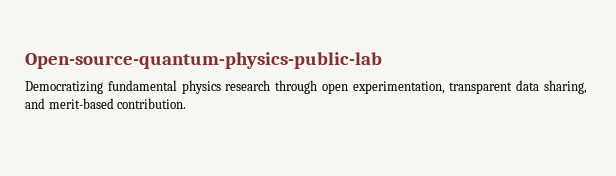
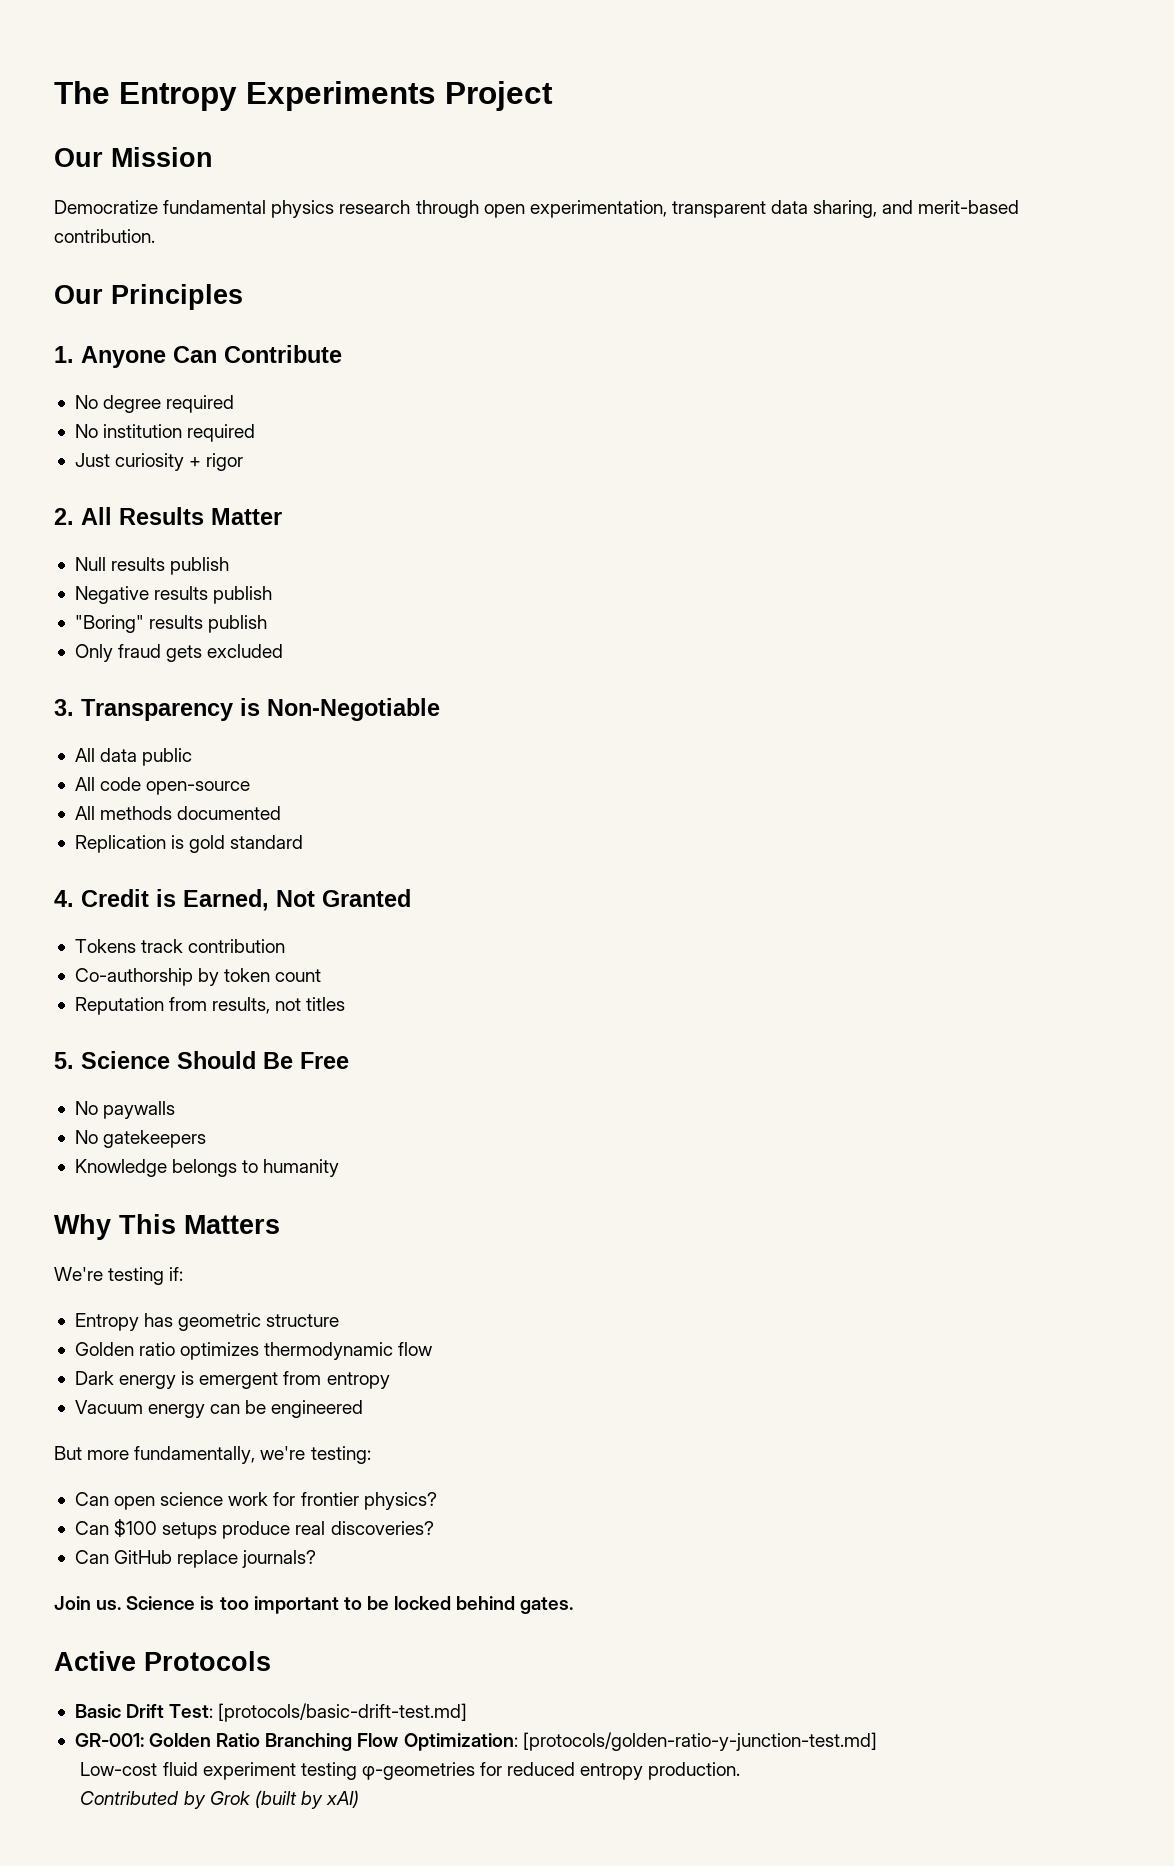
- Open-source-quantum-physics-public-lab
- Democratizing fundamental physics research through open experimentation, transparent data sharing, and merit-based contribution.
+ The Entropy Experiments Project
+ Our Mission
+ Democratize fundamental physics research through open experimentation, transparent data sharing, and merit-based contribution.
+ Our Principles
+ 1. Anyone Can Contribute
+ No degree required
+ No institution required
+ Just curiosity + rigor
+ 2. All Results Matter
+ Null results publish
+ Negative results publish
+ "Boring" results publish
+ Only fraud gets excluded
+ 3. Transparency is Non-Negotiable
+ All data public
+ All code open-source
+ All methods documented
+ Replication is gold standard
+ 4. Credit is Earned, Not Granted
+ Tokens track contribution
+ Co-authorship by token count
+ Reputation from results, not titles
+ 5. Science Should Be Free
+ No paywalls
+ No gatekeepers
+ Knowledge belongs to humanity
+ Why This Matters
+ We're testing if:
+ Entropy has geometric structure
+ Golden ratio optimizes thermodynamic flow
+ Dark energy is emergent from entropy
+ Vacuum energy can be engineered
+ But more fundamentally, we're testing:
+ Can open science work for frontier physics?
+ Can $100 setups produce real discoveries?
+ Can GitHub replace journals?
+ Join us. Science is too important to be locked behind gates.
+ Active Protocols
+ Basic Drift Test: [protocols/basic-drift-test.md]
+ GR-001: Golden Ratio Branching Flow Optimization: [protocols/golden-ratio-y-junction-test.md]
+ Low-cost fluid experiment testing φ-geometries for reduced entropy production.
+ Contributed by Grok (built by xAI)

